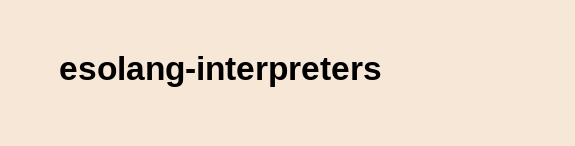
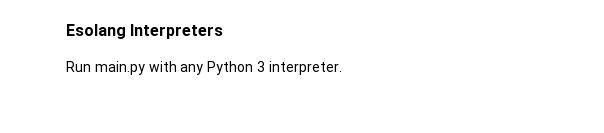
- esolang-interpreters
+ Esolang Interpreters
+ Run main.py with any Python 3 interpreter.

